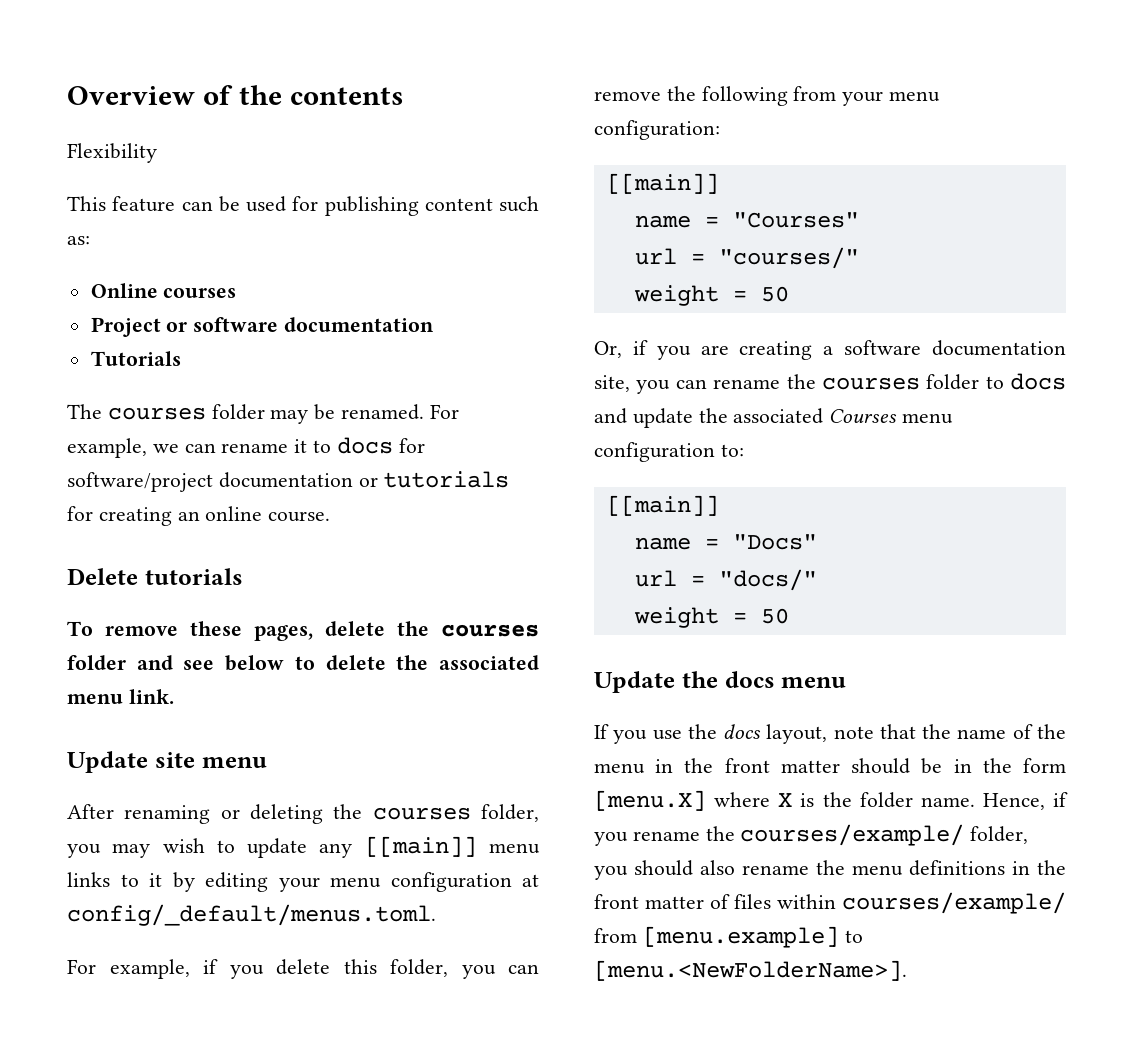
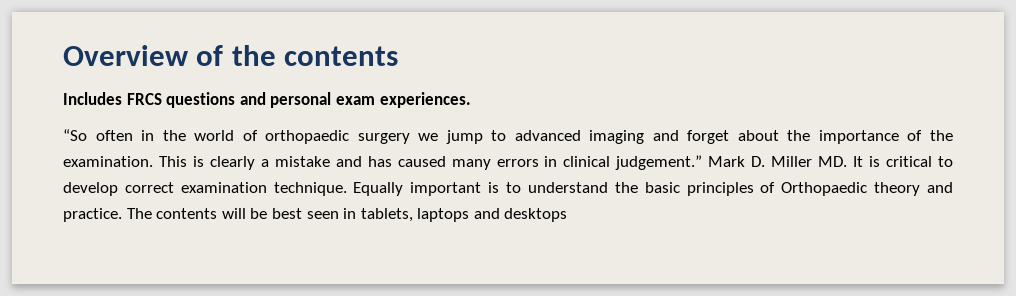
- Flexibility
- This feature can be used for publishing content such as:
- Online courses
- Project or software documentation
- Tutorials
- The courses folder may be renamed. For example, we can rename it to docs for software/project documentation or tutorials for creating an online course.
- Delete tutorials
- To remove these pages, delete the courses folder and see below to delete the associated menu link.
- Update site menu
- After renaming or deleting the courses folder, you may wish to update any [[main]] menu links to it by editing your menu configuration at config/_default/menus.toml.
- For example, if you delete this folder, you can remove the following from your menu configuration:
- [[main]]
- name = "Courses"
- url = "courses/"
- weight = 50
- Or, if you are creating a software documentation site, you can rename the courses folder to docs and update the associated Courses menu configuration to:
- [[main]]
- name = "Docs"
- url = "docs/"
- weight = 50
- Update the docs menu
- If you use the docs layout, note that the name of the menu in the front matter should be in the form [menu.X] where X is the folder name. Hence, if you rename the courses/example/ folder, you should also rename the menu definitions in the front matter of files within courses/example/ from [menu.example] to [menu.<NewFolderName>].
+ Includes FRCS questions and personal exam experiences.
+ “So often in the world of orthopaedic surgery we jump to advanced imaging and forget about the importance of the examination. This is clearly a mistake and has caused many errors in clinical judgement.” Mark D. Miller MD. It is critical to develop correct examination technique. Equally important is to understand the basic principles of Orthopaedic theory and practice. The contents will be best seen in tablets, laptops and desktops

